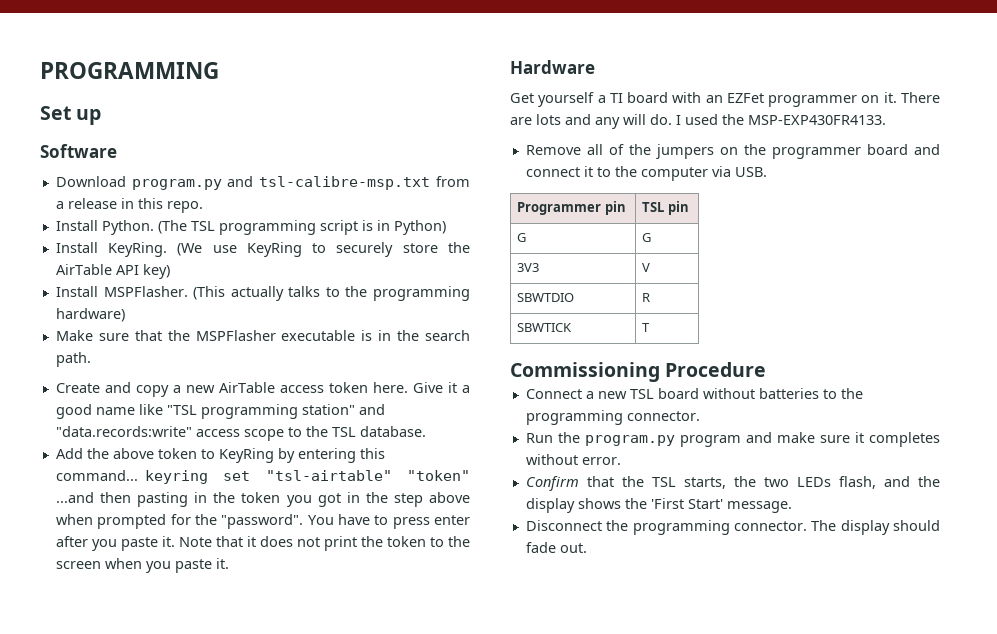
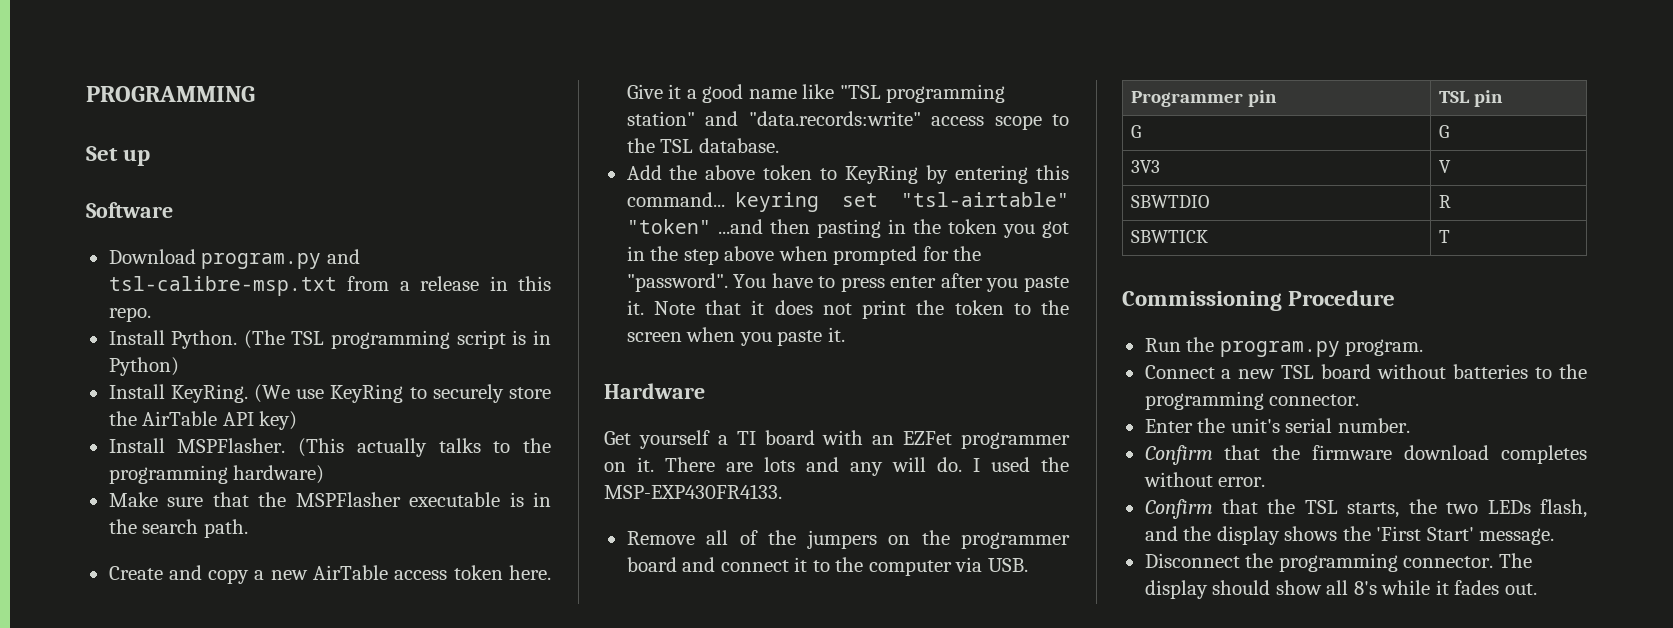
+ Run the program.py program.
- Run the program.py program and make sure it completes without error.
+ Enter the unit's serial number.
+ Confirm that the firmware download completes without error.
- The display should fade out.
+ The display should show all 8's while it fades out.

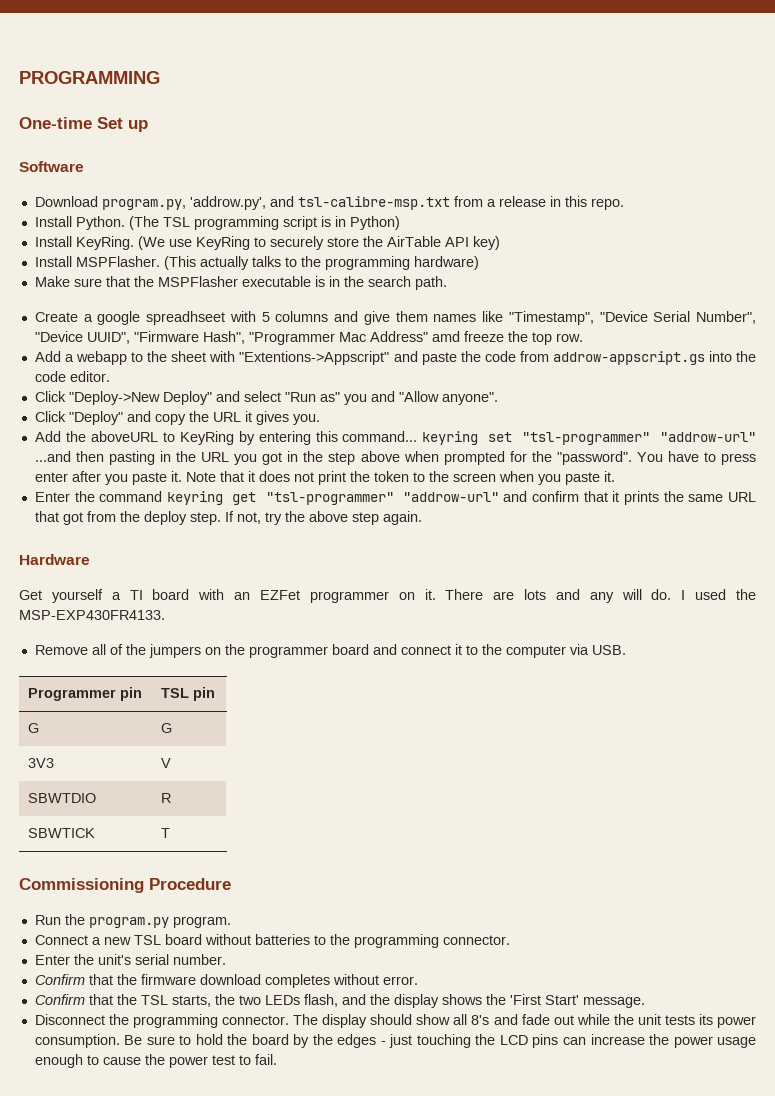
- Set up
+ One-time Set up
- Download program.py and tsl-calibre-msp.txt from a release in this repo.
+ Download program.py, 'addrow.py', and tsl-calibre-msp.txt from a release in this repo.
- Create and copy a new AirTable access token here. Give it a good name like "TSL programming station" and "data.records:write" access scope to the TSL database.
+ Create a google spreadhseet with 5 columns and give them names like "Timestamp", "Device Serial Number", "Device UUID", "Firmware Hash", "Programmer Mac Address" amd freeze the top row.
+ Add a webapp to the sheet with "Extentions->Appscript" and paste the code from addrow-appscript.gs into the code editor.
+ Click "Deploy->New Deploy" and select "Run as" you and "Allow anyone".
+ Click "Deploy" and copy the URL it gives you.
- Add the above token to KeyRing by entering this command... keyring set "tsl-airtable" "token" ...and then pasting in the token you got in the step above when prompted for the "password".
+ Add the aboveURL to KeyRing by entering this command... keyring set "tsl-programmer" "addrow-url" ...and then pasting in the URL you got in the step above when prompted for the "password".
+ Enter the command keyring get "tsl-programmer" "addrow-url" and confirm that it prints the same URL that got from the deploy step. If not, try the above step again.
- The display should show all 8's while it fades out.
+ The display should show all 8's and fade out while the unit tests its power consumption. Be sure to hold the board by the edges - just touching the LCD pins can increase the power usage enough to cause the power test to fail.

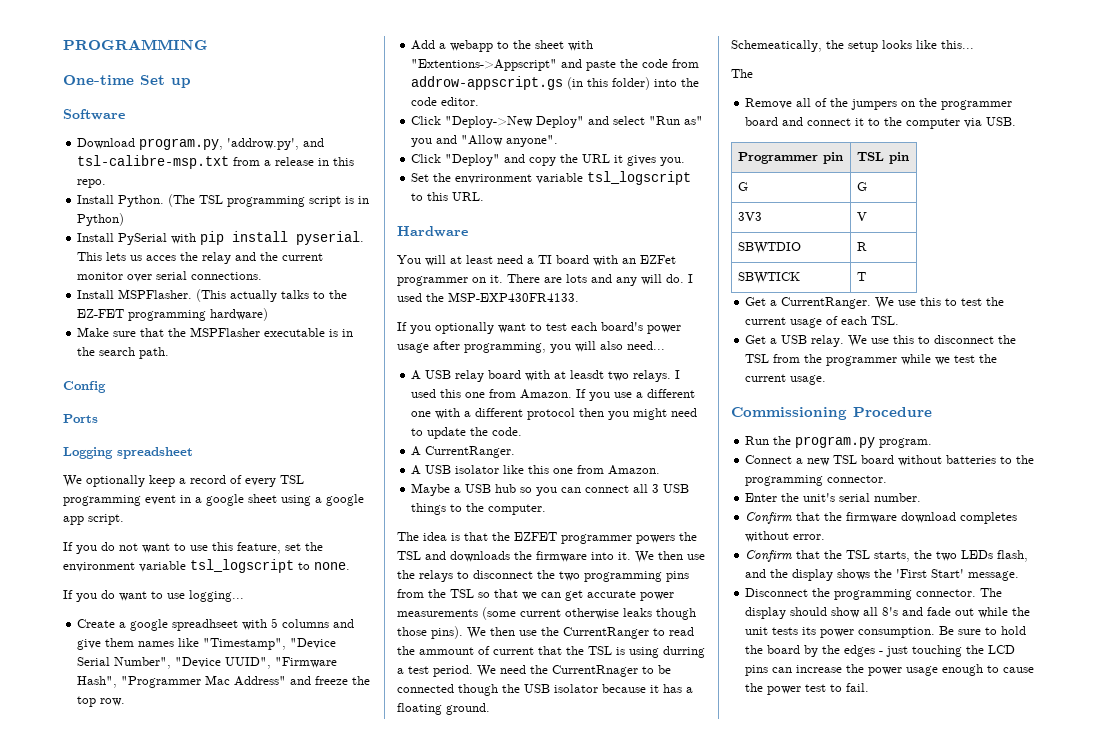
- Install KeyRing. (We use KeyRing to securely store the AirTable API key)
+ Install PySerial with pip install pyserial. This lets us acces the relay and the current monitor over serial connections.
- (This actually talks to the programming hardware)
+ (This actually talks to the EZ-FET programming hardware)
+ Config
+ Ports
+ Logging spreadsheet
+ We optionally keep a record of every TSL programming event in a google sheet using a google app script.
+ If you do not want to use this feature, set the environment variable tsl_logscript to none.
+ If you do want to use logging...
- Create a google spreadhseet with 5 columns and give them names like "Timestamp", "Device Serial Number", "Device UUID", "Firmware Hash", "Programmer Mac Address" amd freeze the top row.
+ Create a google spreadhseet with 5 columns and give them names like "Timestamp", "Device Serial Number", "Device UUID", "Firmware Hash", "Programmer Mac Address" and freeze the top row.
- Add a webapp to the sheet with "Extentions->Appscript" and paste the code from addrow-appscript.gs into the code editor.
+ Add a webapp to the sheet with "Extentions->Appscript" and paste the code from addrow-appscript.gs (in this folder) into the code editor.
- Add the aboveURL to KeyRing by entering this command... keyring set "tsl-programmer" "addrow-url" ...and then pasting in the URL you got in the step above when prompted for the "password". You have to press enter after you paste it. Note that it does not print the token to the screen when you paste it.
- Enter the command keyring get "tsl-programmer" "addrow-url" and confirm that it prints the same URL that got from the deploy step. If not, try the above step again.
+ Set the envrironment variable tsl_logscript to this URL.
  Hardware
- Get yourself a TI board with an EZFet programmer on it.
+ You will at least need a TI board with an EZFet programmer on it.
+ If you optionally want to test each board's power usage after programming, you will also need...
+ A USB relay board with at leasdt two relays. I used this one from Amazon. If you use a different one with a different protocol then you might need to update the code.
+ A CurrentRanger.
+ A USB isolator like this one from Amazon.
+ Maybe a USB hub so you can connect all 3 USB things to the computer.
+ The idea is that the EZFET programmer powers the TSL and downloads the firmware into it. We then use the relays to disconnect the two programming pins from the TSL so that we can get accurate power measurements (some current otherwise leaks though those pins). We then use the CurrentRanger to read the ammount of current that the TSL is using durring a test period. We need the CurrentRnager to be connected though the USB isolator because it has a floating ground.
+ Schemeatically, the setup looks like this...
+ The
+ Get a CurrentRanger. We use this to test the current usage of each TSL.
+ Get a USB relay. We use this to disconnect the TSL from the programmer while we test the current usage.

